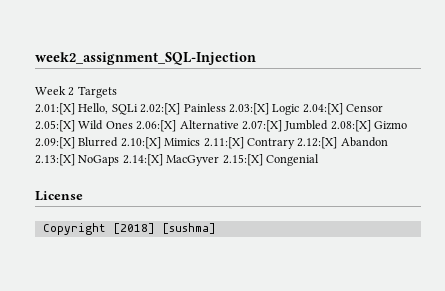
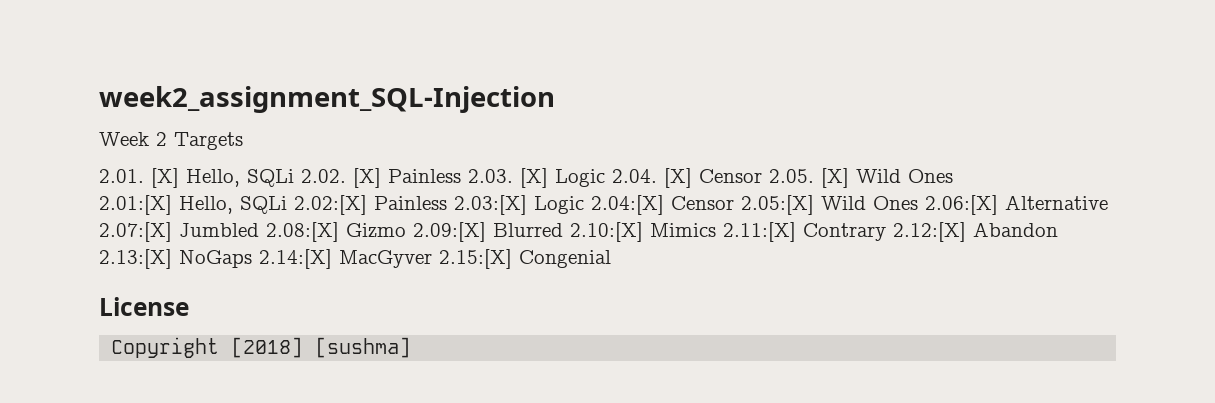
+ 2.01. [X] Hello, SQLi 2.02. [X] Painless 2.03. [X] Logic 2.04. [X] Censor 2.05. [X] Wild Ones

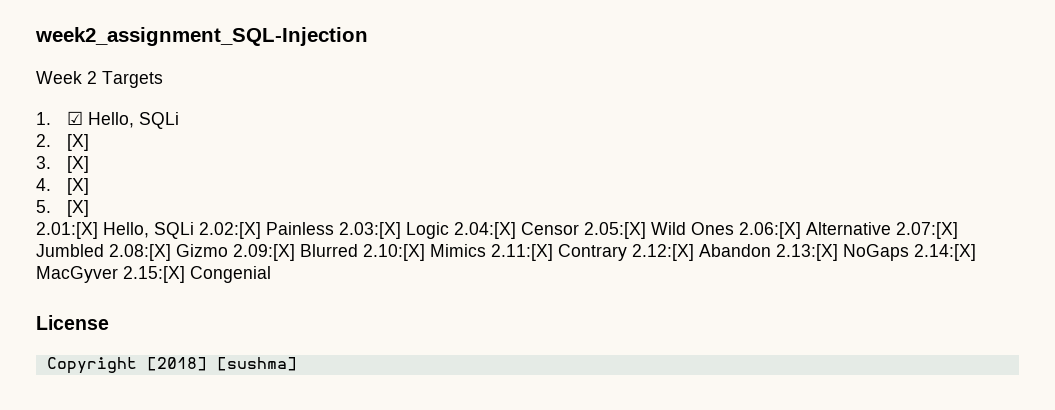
- 2.01. [X] Hello, SQLi 2.02. [X] Painless 2.03. [X] Logic 2.04. [X] Censor 2.05. [X] Wild Ones
+ 1. ☑ Hello, SQLi
+ 2. [X]
+ 3. [X]
+ 4. [X]
+ 5. [X]

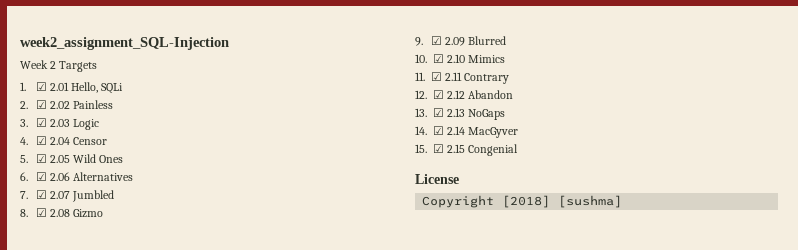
- 1. ☑ Hello, SQLi
+ 1. ☑ 2.01 Hello, SQLi
- 2. [X]
- 3. [X]
- 4. [X]
- 5. [X]
- 2.01:[X] Hello, SQLi 2.02:[X] Painless 2.03:[X] Logic 2.04:[X] Censor 2.05:[X] Wild Ones 2.06:[X] Alternative 2.07:[X] Jumbled 2.08:[X] Gizmo 2.09:[X] Blurred 2.10:[X] Mimics 2.11:[X] Contrary 2.12:[X] Abandon 2.13:[X] NoGaps 2.14:[X] MacGyver 2.15:[X] Congenial
+ 2. ☑ 2.02 Painless
+ 3. ☑ 2.03 Logic
+ 4. ☑ 2.04 Censor
+ 5. ☑ 2.05 Wild Ones
+ 6. ☑ 2.06 Alternatives
+ 7. ☑ 2.07 Jumbled
+ 8. ☑ 2.08 Gizmo
+ 9. ☑ 2.09 Blurred
+ 10. ☑ 2.10 Mimics
+ 11. ☑ 2.11 Contrary
+ 12. ☑ 2.12 Abandon
+ 13. ☑ 2.13 NoGaps
+ 14. ☑ 2.14 MacGyver
+ 15. ☑ 2.15 Congenial

